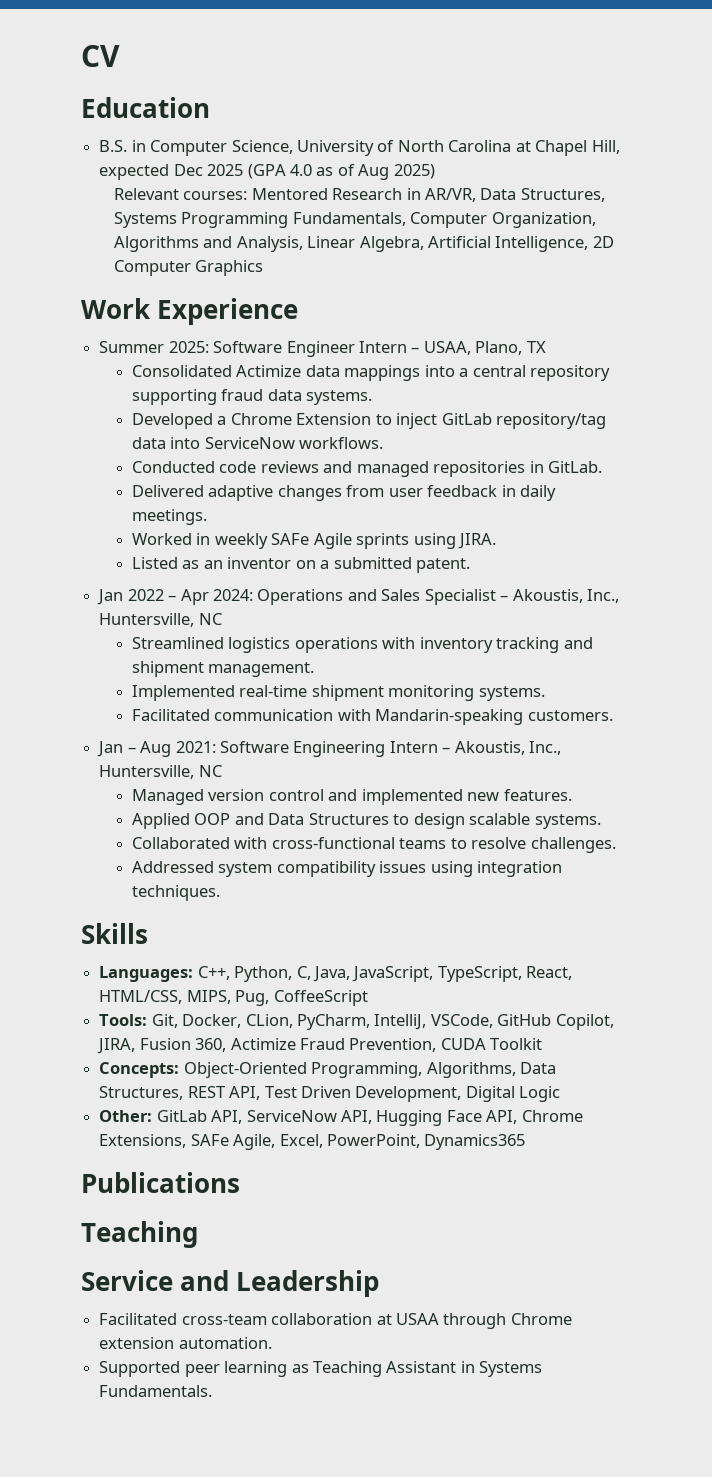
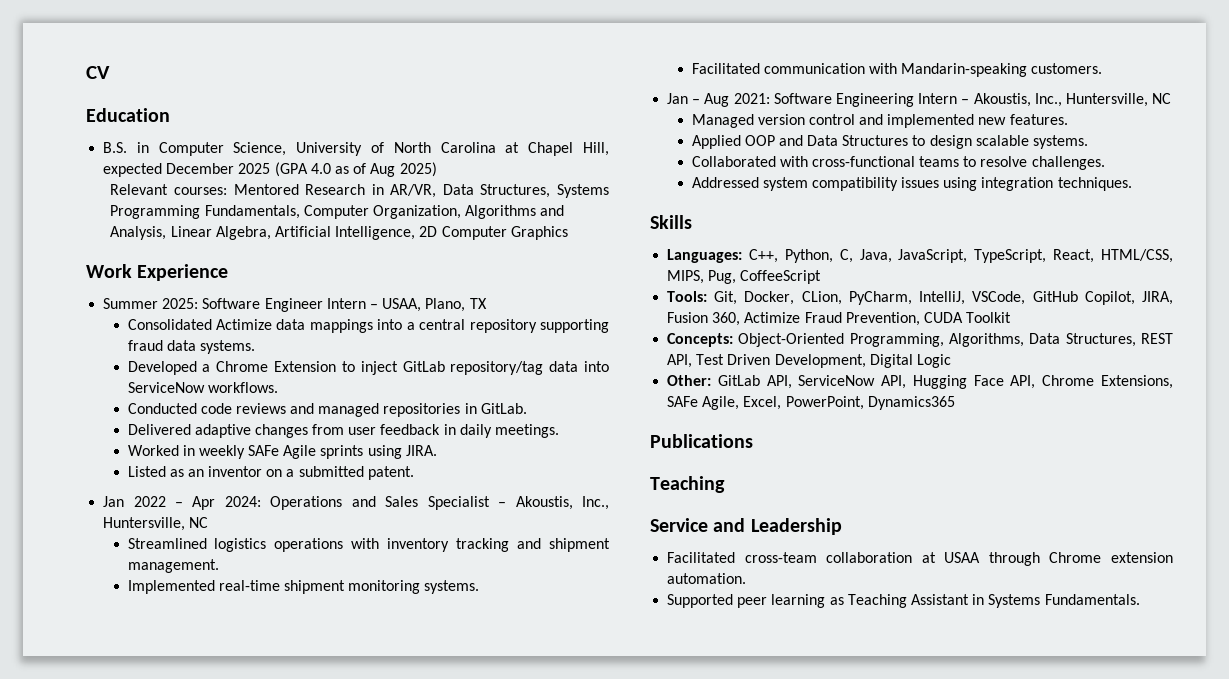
- B.S. in Computer Science, University of North Carolina at Chapel Hill, expected Dec 2025 (GPA 4.0 as of Aug 2025)
+ B.S. in Computer Science, University of North Carolina at Chapel Hill, expected December 2025 (GPA 4.0 as of Aug 2025)

